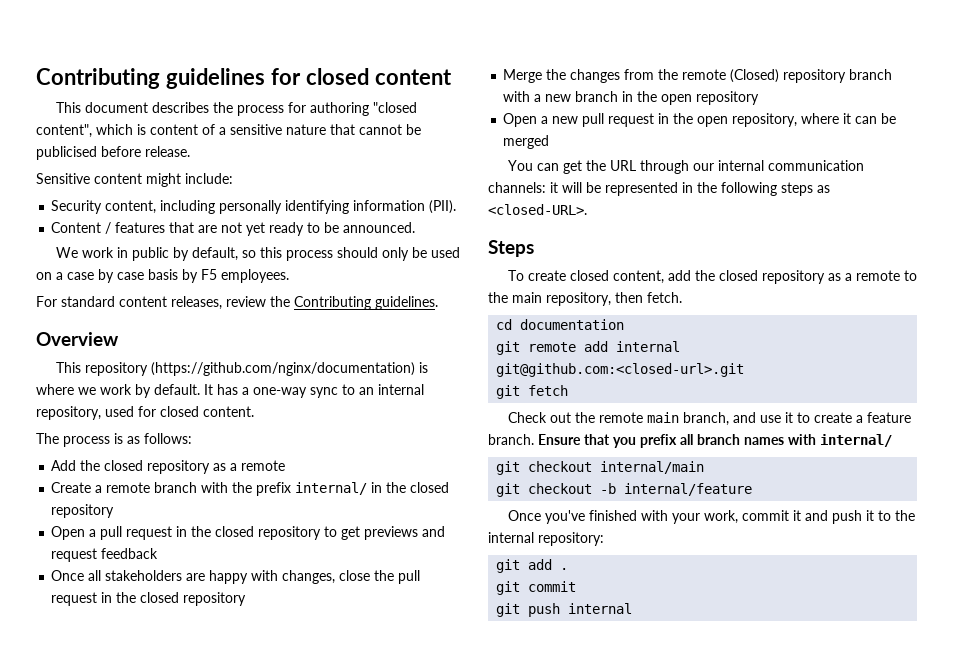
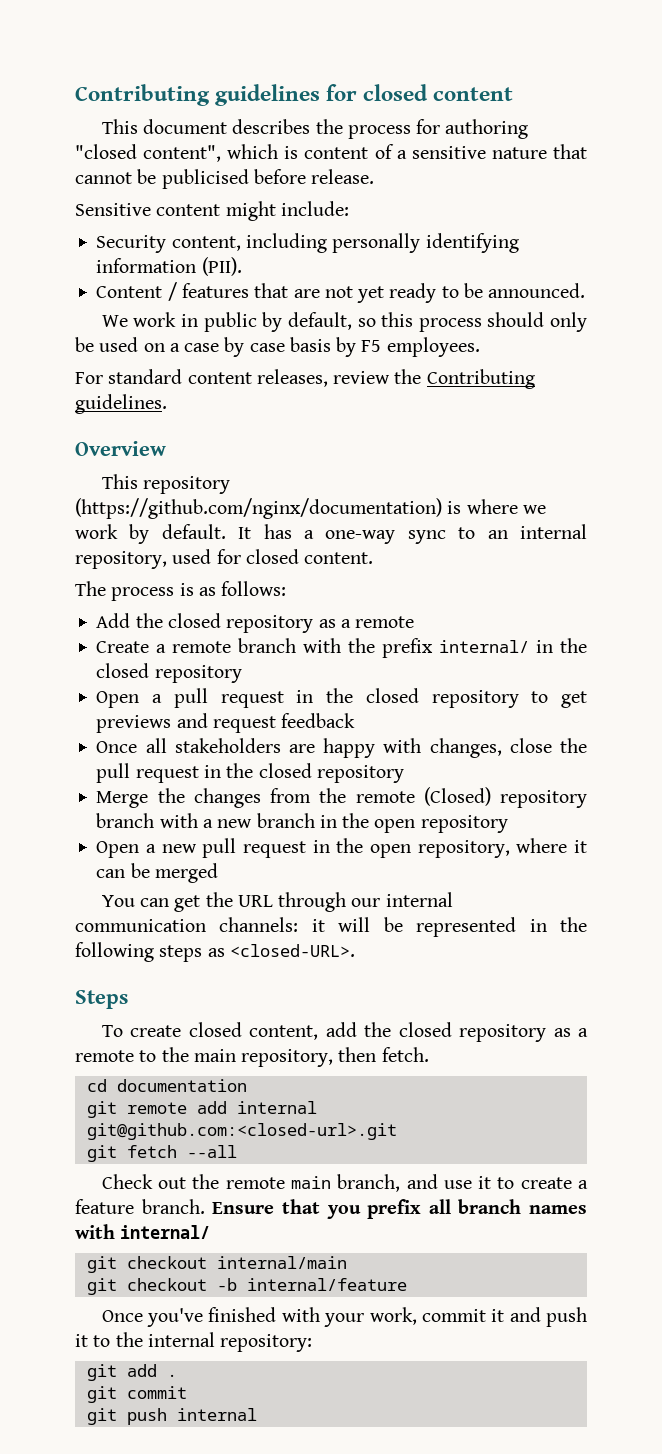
- git fetch
+ git fetch --all

